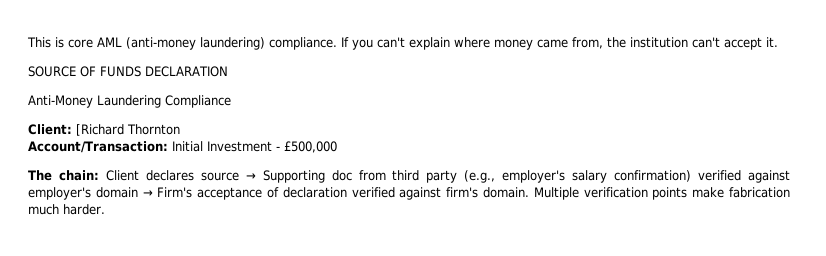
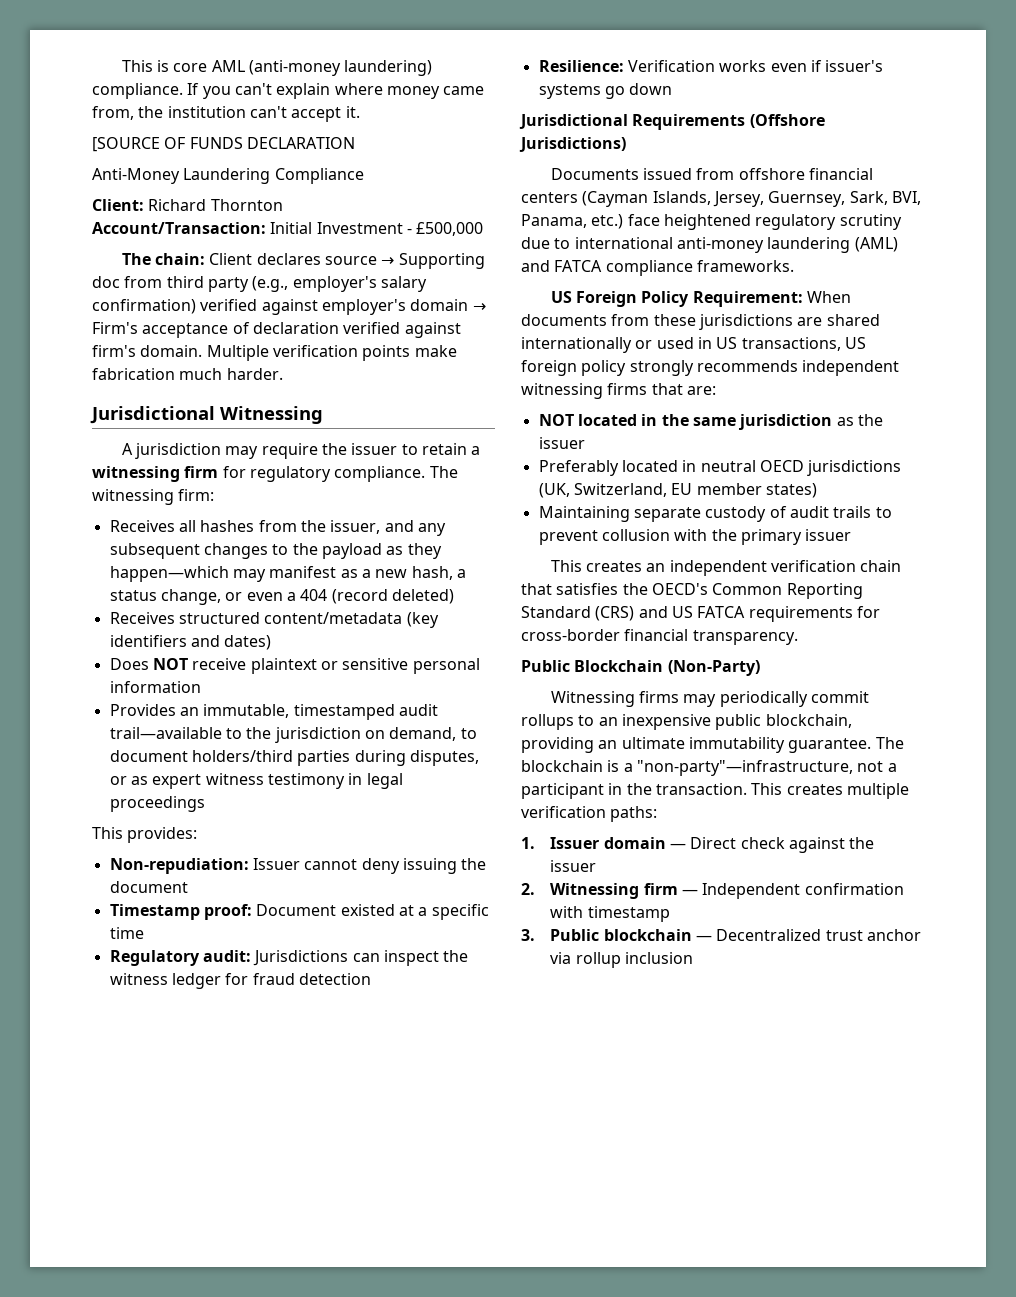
- SOURCE OF FUNDS DECLARATION
+ [SOURCE OF FUNDS DECLARATION
- Client: [Richard Thornton
+ Client: Richard Thornton
+ Jurisdictional Witnessing
+ A jurisdiction may require the issuer to retain a witnessing firm for regulatory compliance. The witnessing firm:
+ Receives all hashes from the issuer, and any subsequent changes to the payload as they happen—which may manifest as a new hash, a status change, or even a 404 (record deleted)
+ Receives structured content/metadata (key identifiers and dates)
+ Does NOT receive plaintext or sensitive personal information
+ Provides an immutable, timestamped audit trail—available to the jurisdiction on demand, to document holders/third parties during disputes, or as expert witness testimony in legal proceedings
+ This provides:
+ Non-repudiation: Issuer cannot deny issuing the document
+ Timestamp proof: Document existed at a specific time
+ Regulatory audit: Jurisdictions can inspect the witness ledger for fraud detection
+ Resilience: Verification works even if issuer's systems go down
+ Jurisdictional Requirements (Offshore Jurisdictions)
+ Documents issued from offshore financial centers (Cayman Islands, Jersey, Guernsey, Sark, BVI, Panama, etc.) face heightened regulatory scrutiny due to international anti-money laundering (AML) and FATCA compliance frameworks.
+ US Foreign Policy Requirement: When documents from these jurisdictions are shared internationally or used in US transactions, US foreign policy strongly recommends independent witnessing firms that are:
+ NOT located in the same jurisdiction as the issuer
+ Preferably located in neutral OECD jurisdictions (UK, Switzerland, EU member states)
+ Maintaining separate custody of audit trails to prevent collusion with the primary issuer
+ This creates an independent verification chain that satisfies the OECD's Common Reporting Standard (CRS) and US FATCA requirements for cross-border financial transparency.
+ Public Blockchain (Non-Party)
+ Witnessing firms may periodically commit rollups to an inexpensive public blockchain, providing an ultimate immutability guarantee. The blockchain is a "non-party"—infrastructure, not a participant in the transaction. This creates multiple verification paths:
+ 1. Issuer domain — Direct check against the issuer
+ 2. Witnessing firm — Independent confirmation with timestamp
+ 3. Public blockchain — Decentralized trust anchor via rollup inclusion

